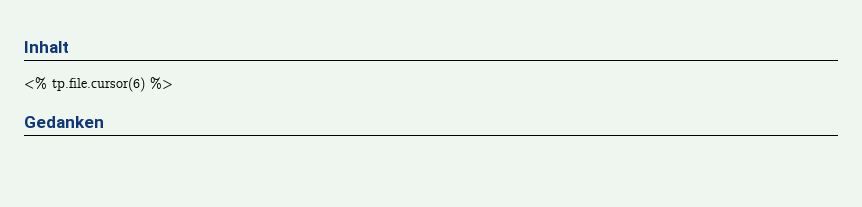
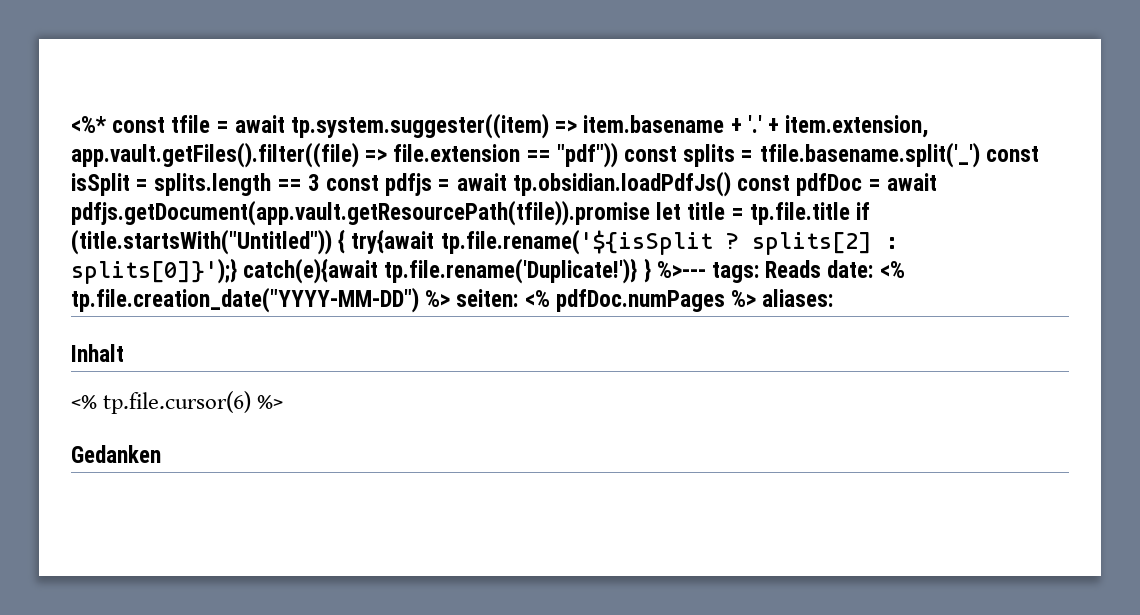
+ <%* const tfile = await tp.system.suggester((item) => item.basename + '.' + item.extension, app.vault.getFiles().filter((file) => file.extension == "pdf")) const splits = tfile.basename.split('_') const isSplit = splits.length == 3 const pdfjs = await tp.obsidian.loadPdfJs() const pdfDoc = await pdfjs.getDocument(app.vault.getResourcePath(tfile)).promise let title = tp.file.title if (title.startsWith("Untitled")) { try{await tp.file.rename('${isSplit ? splits[2] : splits[0]}');} catch(e){await tp.file.rename('Duplicate!')} } %>--- tags: Reads date: <% tp.file.creation_date("YYYY-MM-DD") %> seiten: <% pdfDoc.numPages %> aliases:

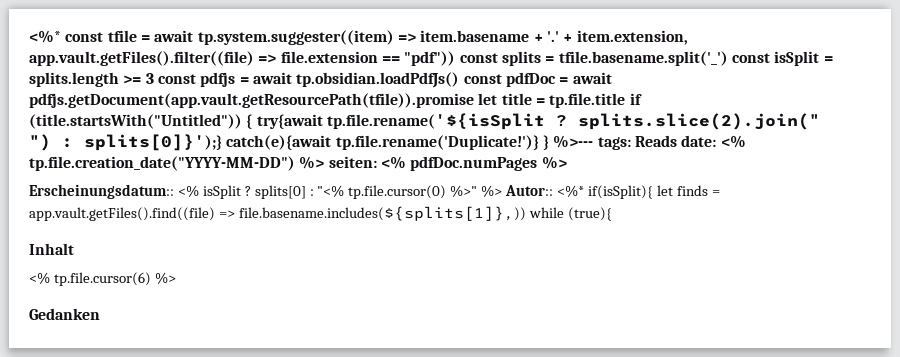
- + item.extension, app.vault.getFiles().filter((file) => file.extension == "pdf")) const splits = tfile.basename.split('_') const isSplit = splits.length == 3 const pdfjs = await tp.obsidian.loadPdfJs() const pdfDoc = await pdfjs.getDocument(app.vault.getResourcePath(tfile)).promise let title = tp.file.title if (title.startsWith("Untitled")) { try{await tp.file.rename('${isSplit ? splits[2] : splits[0]}');} catch(e){await tp.file.rename('Duplicate!')} } %>--- tags: Reads date: <% tp.file.creation_date("YYYY-MM-DD") %> seiten: <% pdfDoc.numPages %> aliases:
+ + item.extension, app.vault.getFiles().filter((file) => file.extension == "pdf")) const splits = tfile.basename.split('_') const isSplit = splits.length >= 3 const pdfjs = await tp.obsidian.loadPdfJs() const pdfDoc = await pdfjs.getDocument(app.vault.getResourcePath(tfile)).promise let title = tp.file.title if (title.startsWith("Untitled")) { try{await tp.file.rename('${isSplit ? splits.slice(2).join(" ") : splits[0]}');} catch(e){await tp.file.rename('Duplicate!')} } %>--- tags: Reads date: <% tp.file.creation_date("YYYY-MM-DD") %> seiten: <% pdfDoc.numPages %>
+ Erscheinungsdatum:: <% isSplit ? splits[0] : "<% tp.file.cursor(0) %>" %> Autor:: <%* if(isSplit){ let finds = app.vault.getFiles().find((file) => file.basename.includes(${splits[1]},)) while (true){

